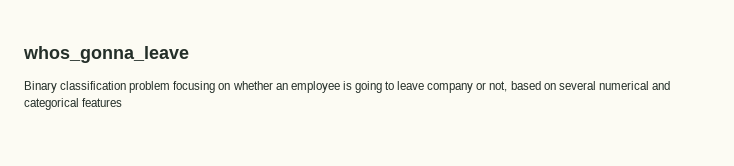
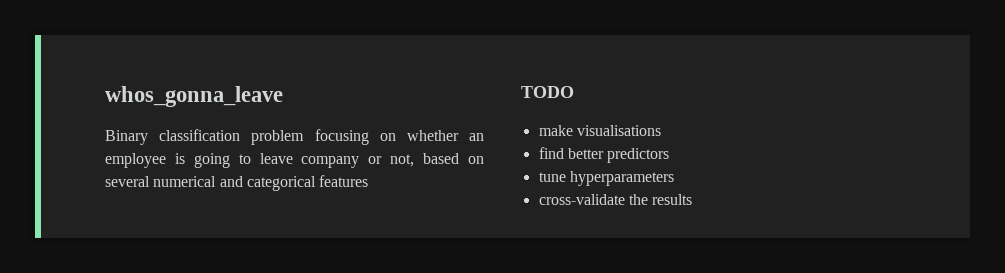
+ TODO
+ make visualisations
+ find better predictors
+ tune hyperparameters
+ cross-validate the results

